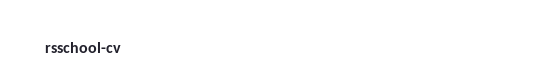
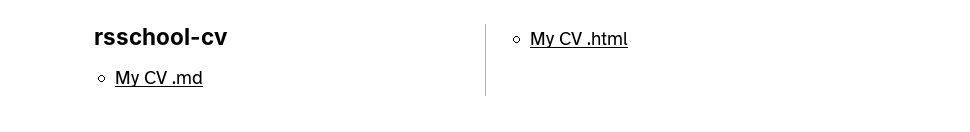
+ My CV .md
+ My CV .html

